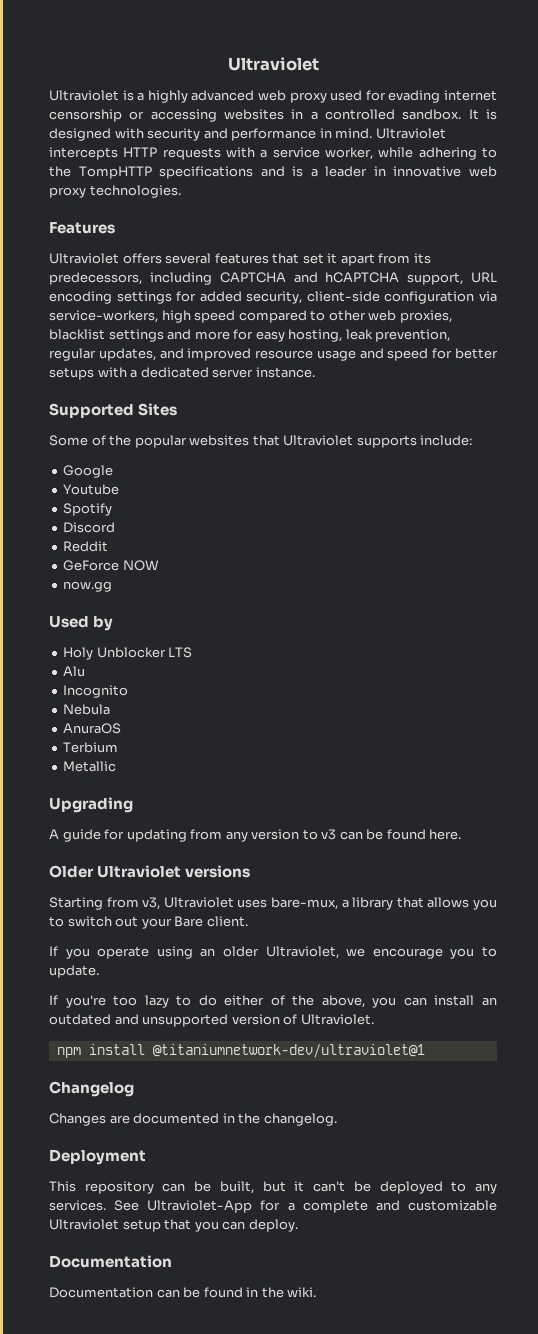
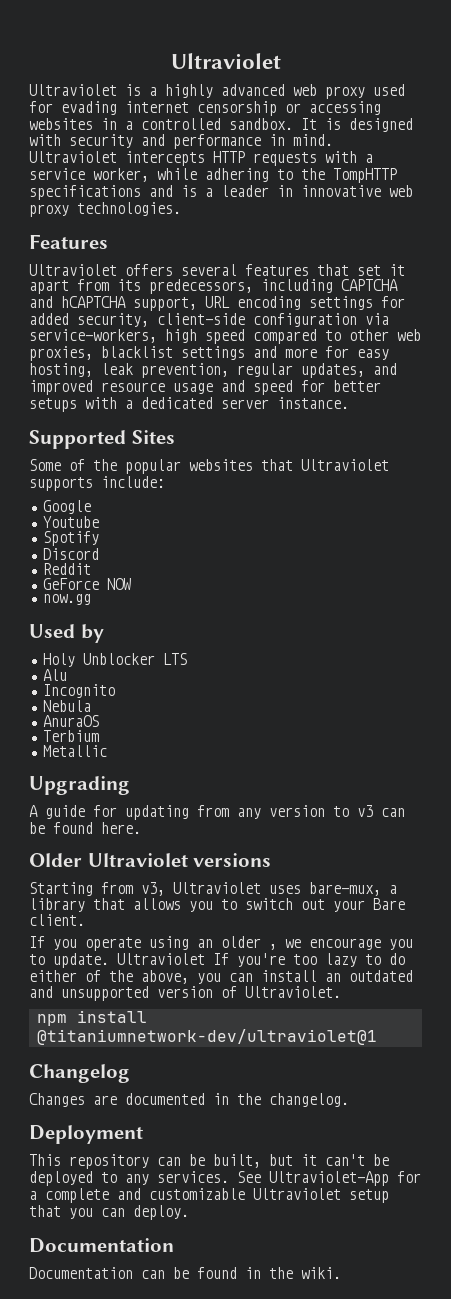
- If you operate using an older Ultraviolet, we encourage you to update.
- If you're too lazy to do either of the above, you can install an outdated and unsupported version of Ultraviolet.
+ If you operate using an older , we encourage you to update. Ultraviolet If you're too lazy to do either of the above, you can install an outdated and unsupported version of Ultraviolet.

